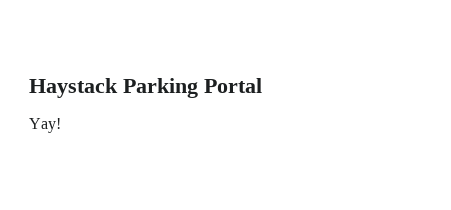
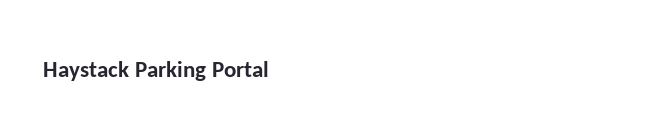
- Yay!

